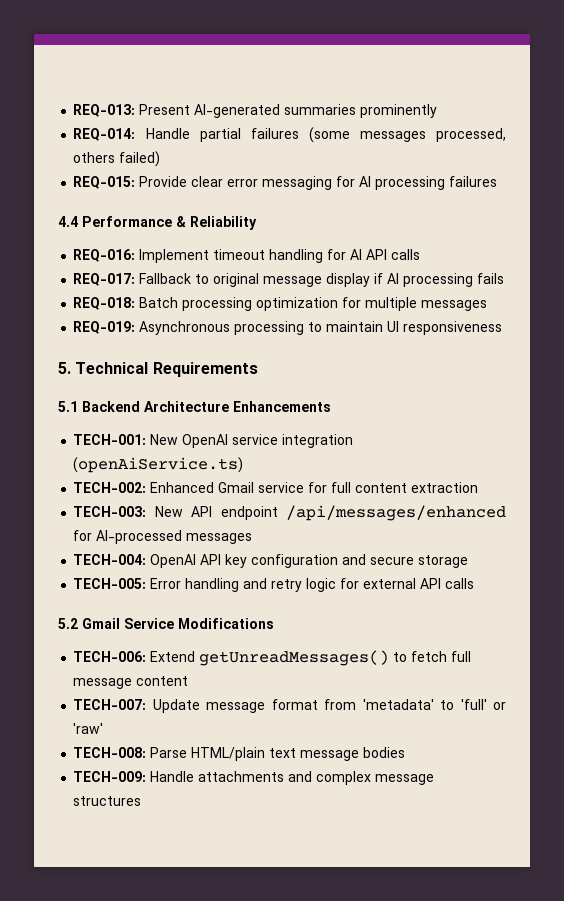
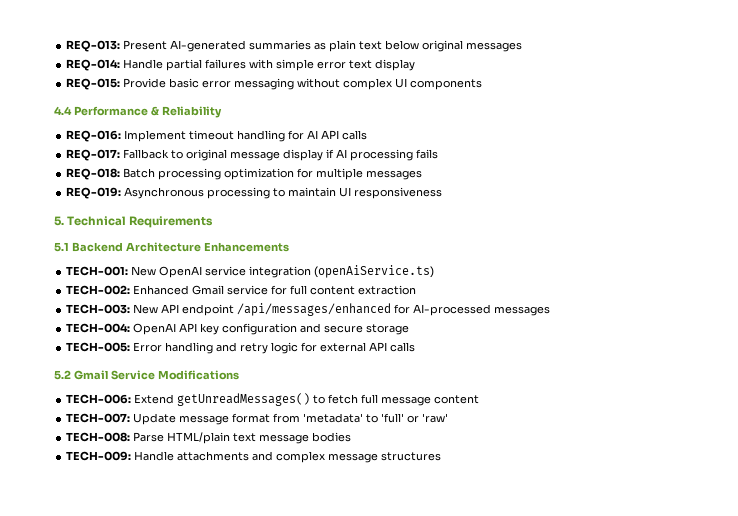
- REQ-013: Present AI-generated summaries prominently
+ REQ-013: Present AI-generated summaries as plain text below original messages
- REQ-014: Handle partial failures (some messages processed, others failed)
+ REQ-014: Handle partial failures with simple error text display
- REQ-015: Provide clear error messaging for AI processing failures
+ REQ-015: Provide basic error messaging without complex UI components

